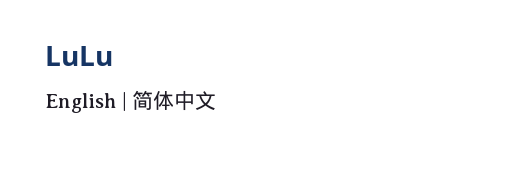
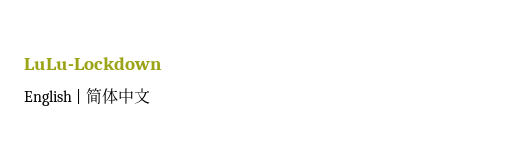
- LuLu
+ LuLu-Lockdown

